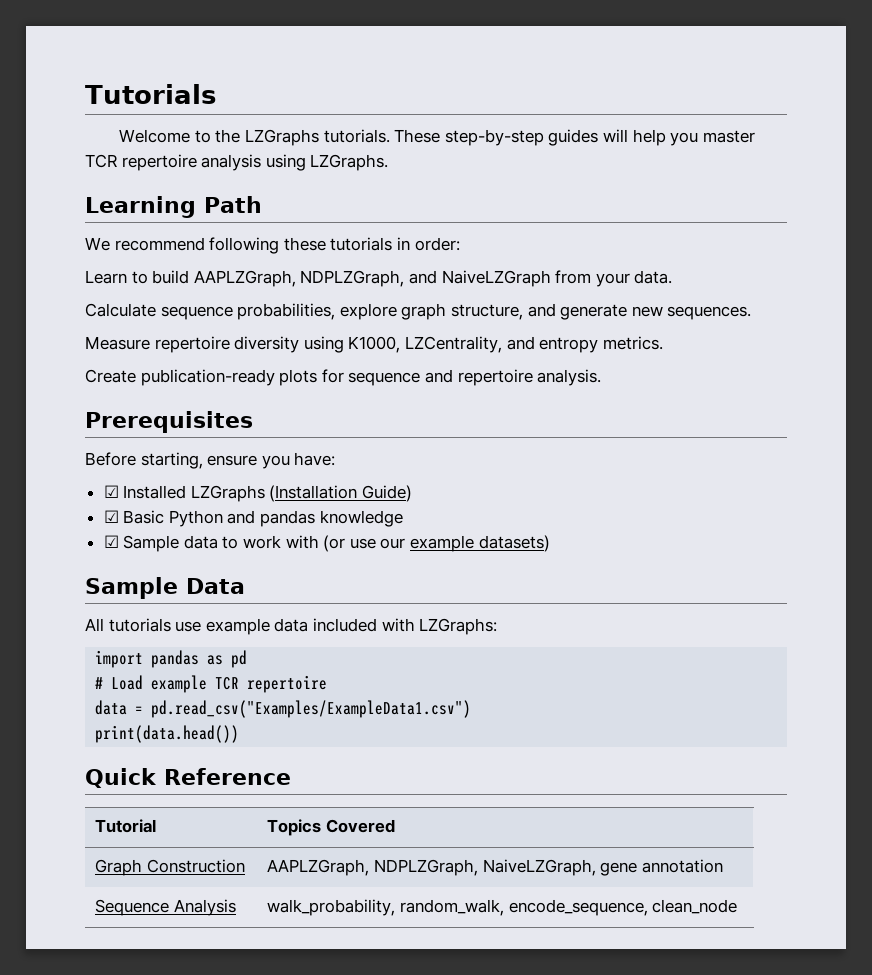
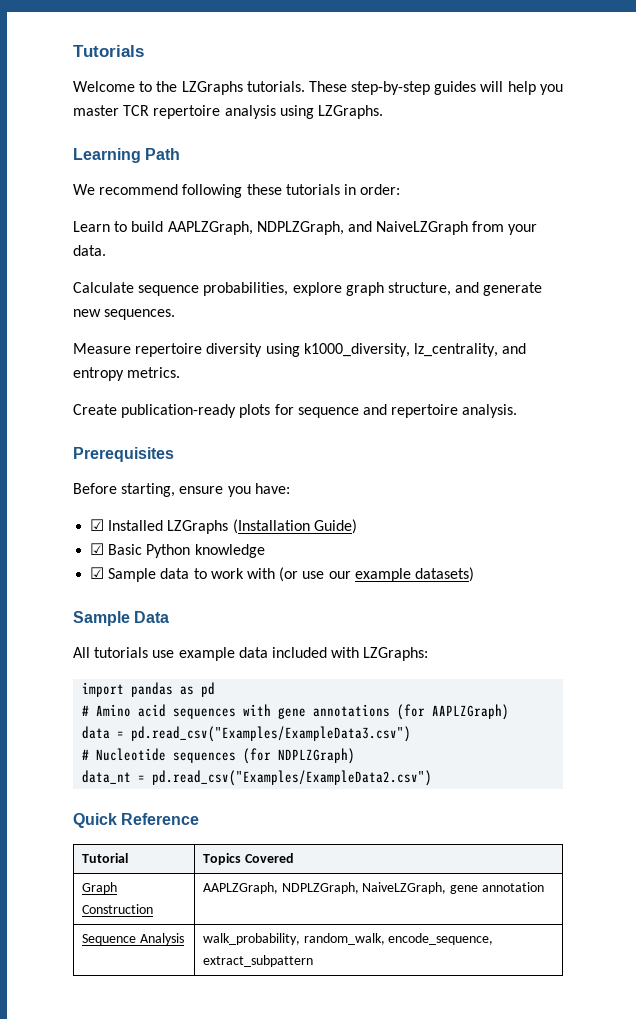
- Measure repertoire diversity using K1000, LZCentrality, and entropy metrics.
+ Measure repertoire diversity using k1000_diversity, lz_centrality, and entropy metrics.
- ☑ Basic Python and pandas knowledge
+ ☑ Basic Python knowledge
- # Load example TCR repertoire
- data = pd.read_csv("Examples/ExampleData1.csv")
- print(data.head())
+ # Amino acid sequences with gene annotations (for AAPLZGraph)
+ data = pd.read_csv("Examples/ExampleData3.csv")
+ # Nucleotide sequences (for NDPLZGraph)
+ data_nt = pd.read_csv("Examples/ExampleData2.csv")
- Sequence Analysis | walk_probability, random_walk, encode_sequence, clean_node
+ Sequence Analysis | walk_probability, random_walk, encode_sequence, extract_subpattern

